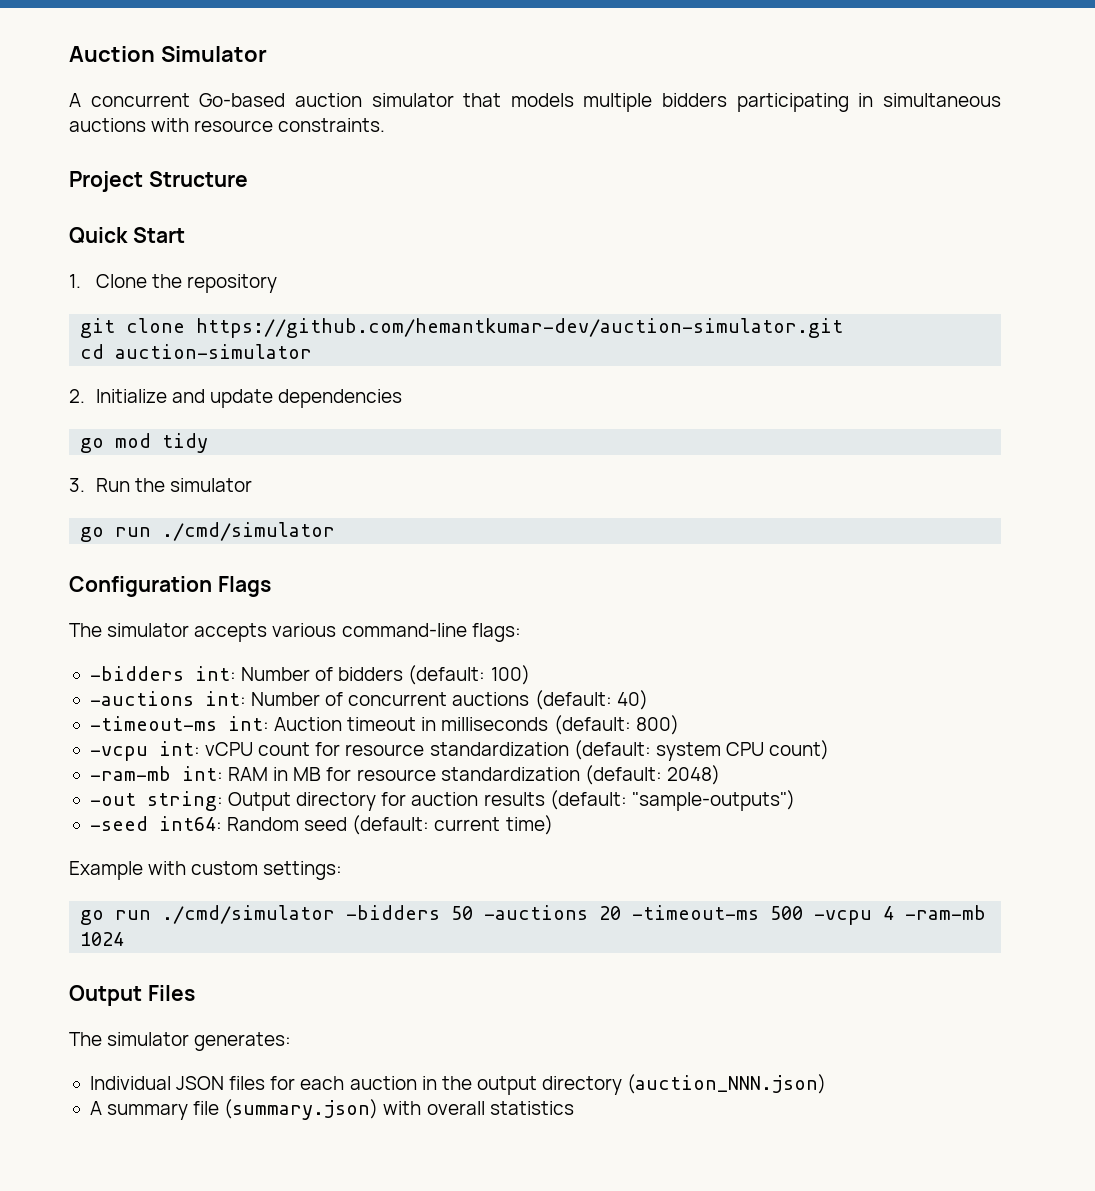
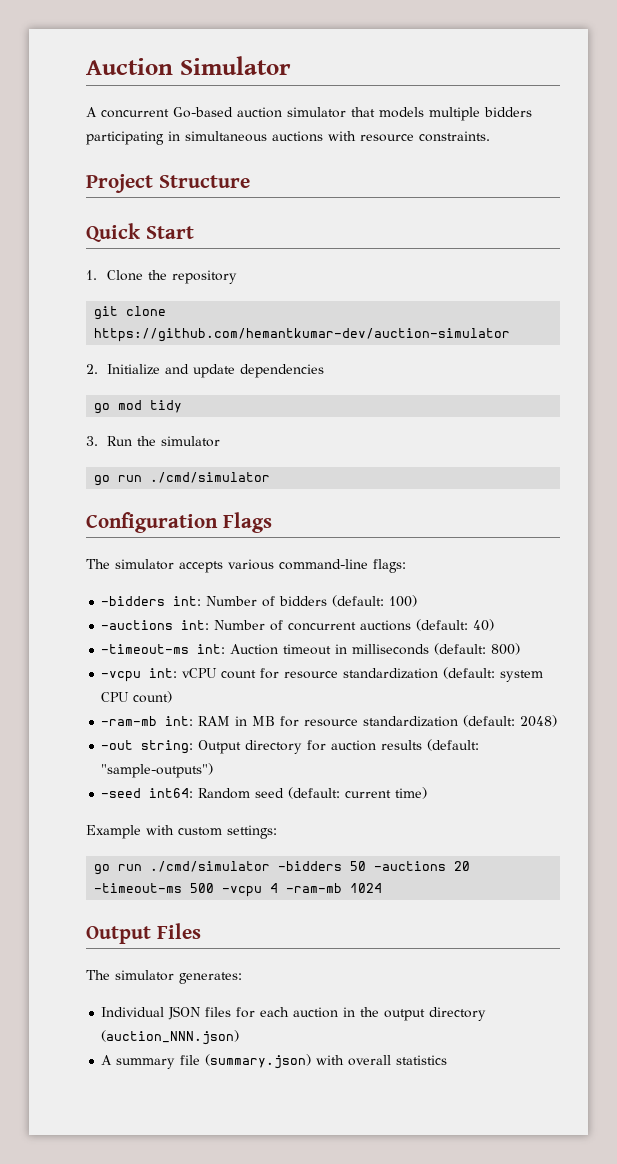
- git clone https://github.com/hemantkumar-dev/auction-simulator.git
- cd auction-simulator
+ git clone https://github.com/hemantkumar-dev/auction-simulator

